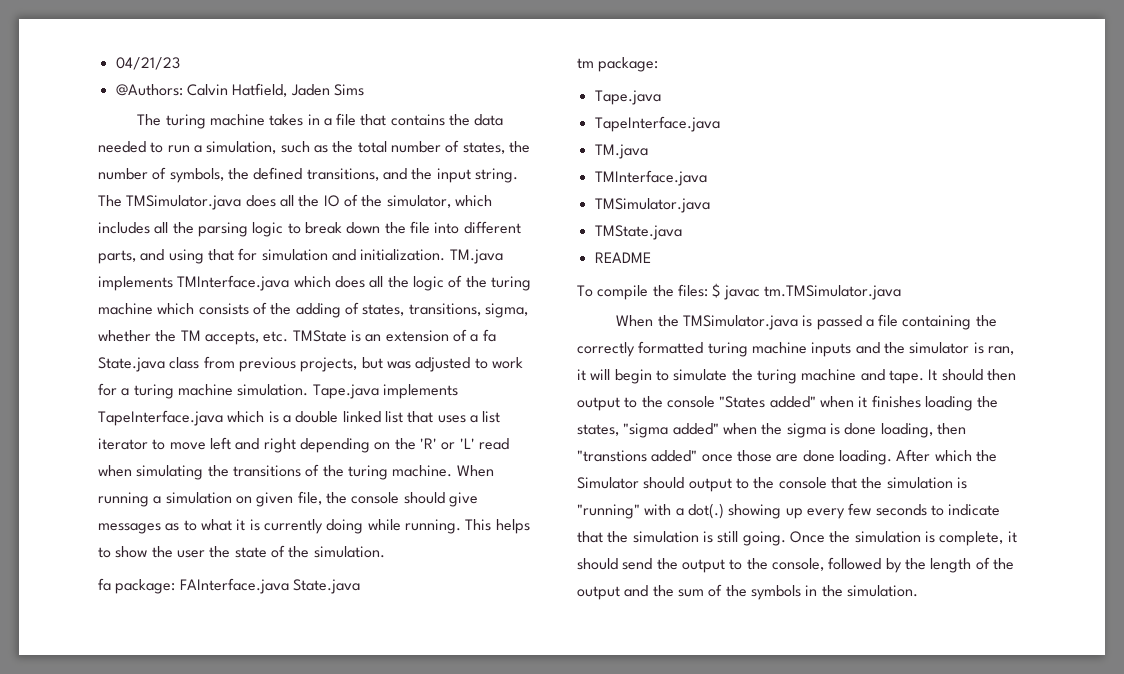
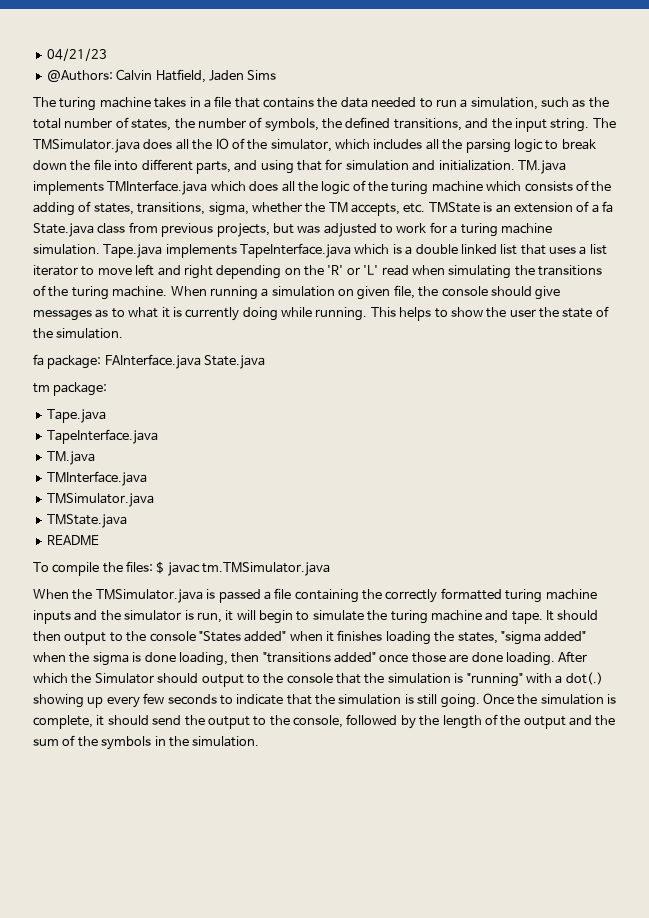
- When the TMSimulator.java is passed a file containing the correctly formatted turing machine inputs and the simulator is ran, it will begin to simulate the turing machine and tape.
+ When the TMSimulator.java is passed a file containing the correctly formatted turing machine inputs and the simulator is run, it will begin to simulate the turing machine and tape.
- It should then output to the console "States added" when it finishes loading the states, "sigma added" when the sigma is done loading, then "transtions added" once those are done loading.
+ It should then output to the console "States added" when it finishes loading the states, "sigma added" when the sigma is done loading, then "transitions added" once those are done loading.

